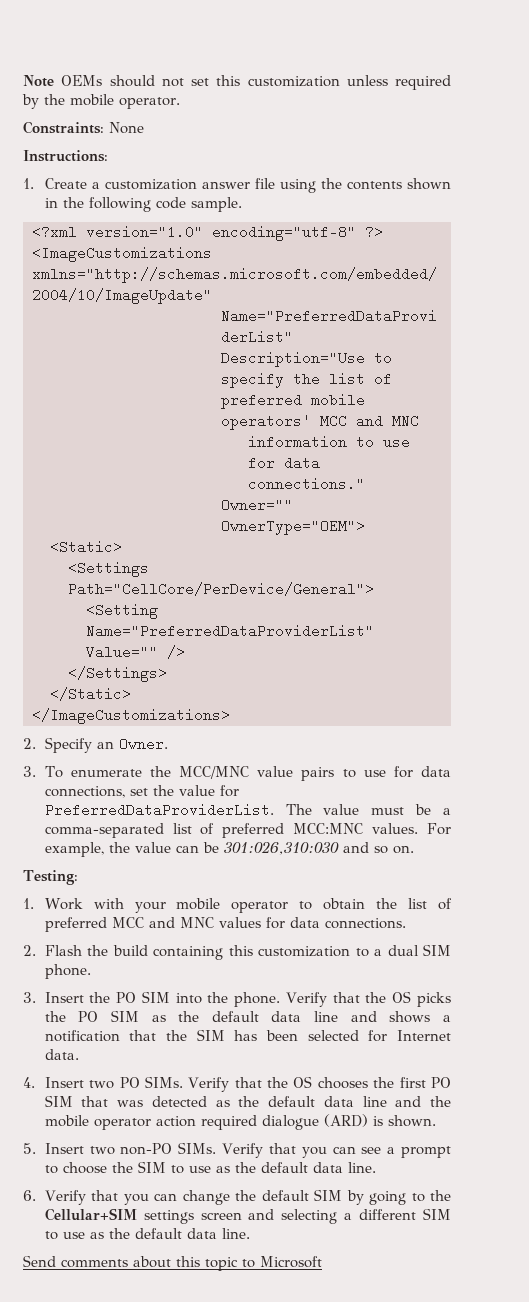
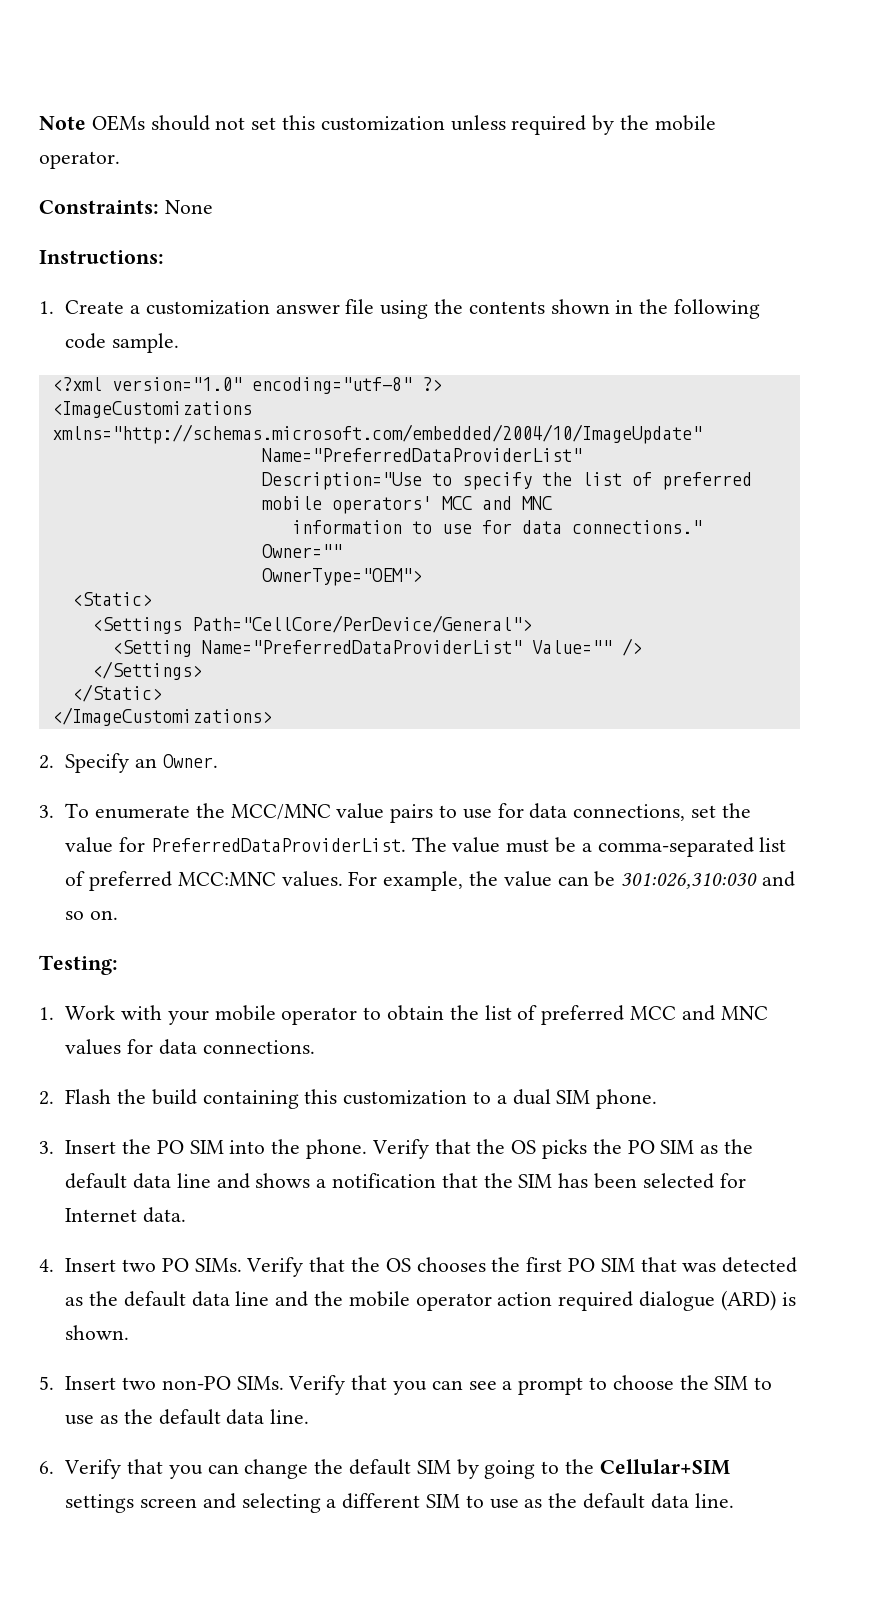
- Send comments about this topic to Microsoft

